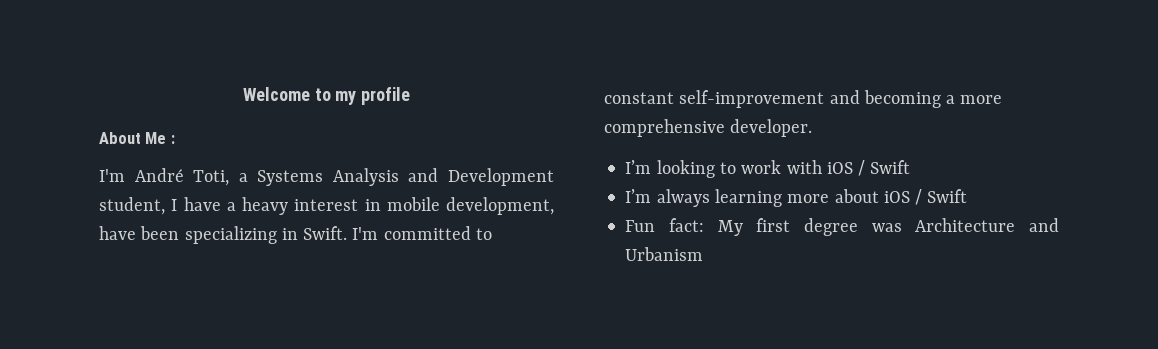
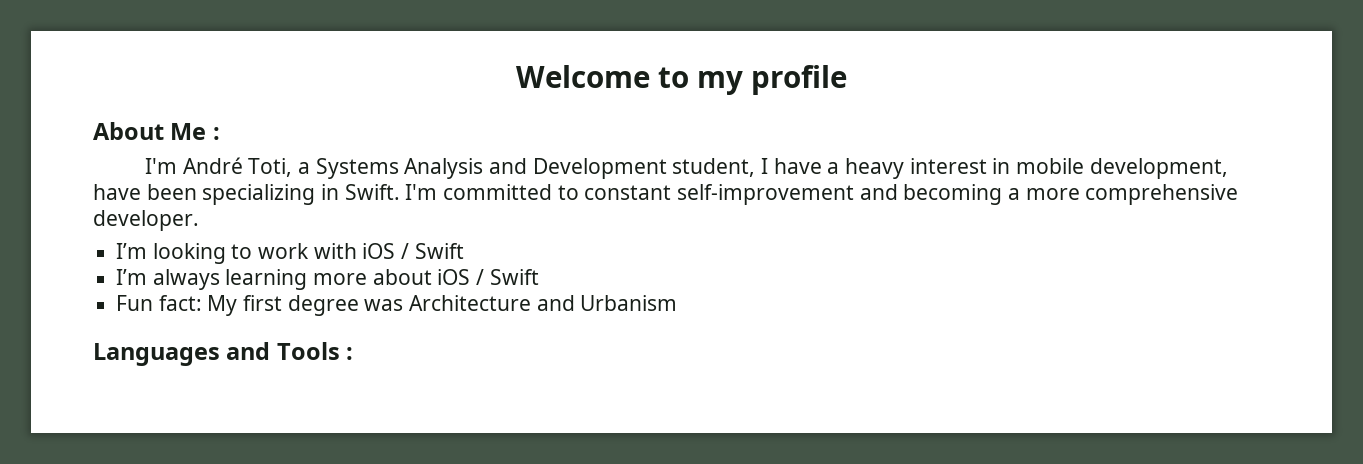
+ Languages and Tools :

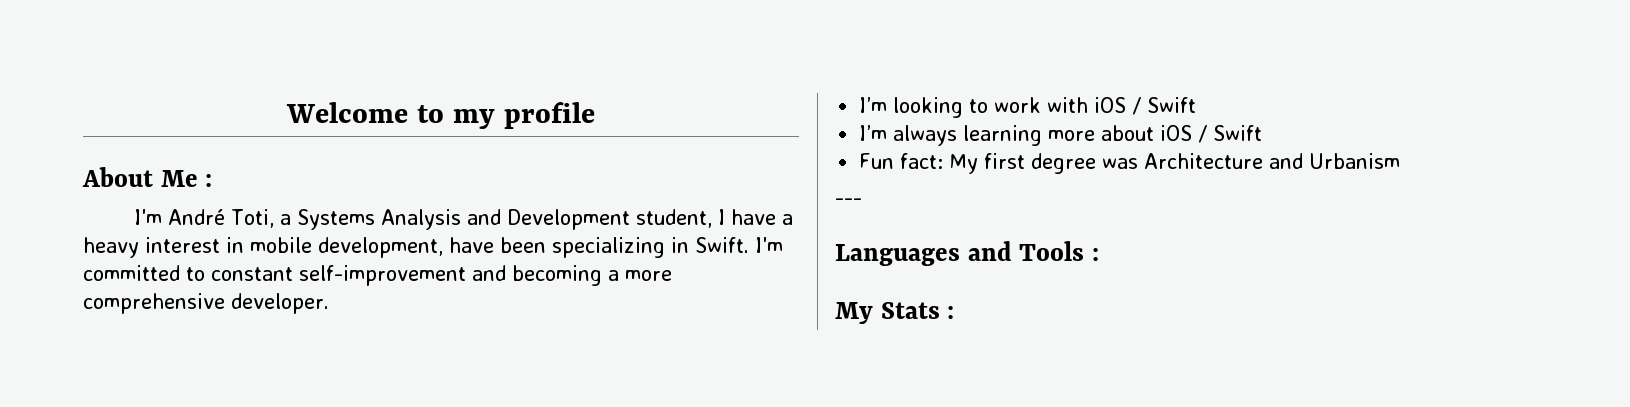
+ ---
+ My Stats :

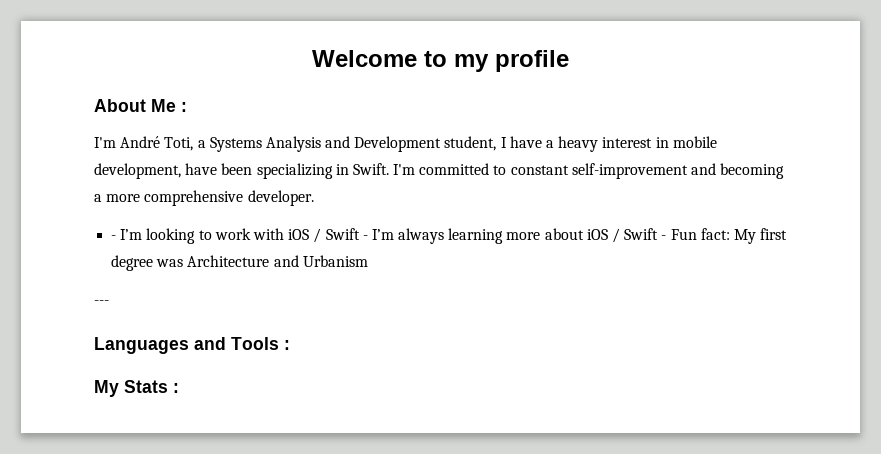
- I’m looking to work with iOS / Swift
- I’m always learning more about iOS / Swift
- Fun fact: My first degree was Architecture and Urbanism
+ - I’m looking to work with iOS / Swift - I’m always learning more about iOS / Swift - Fun fact: My first degree was Architecture and Urbanism

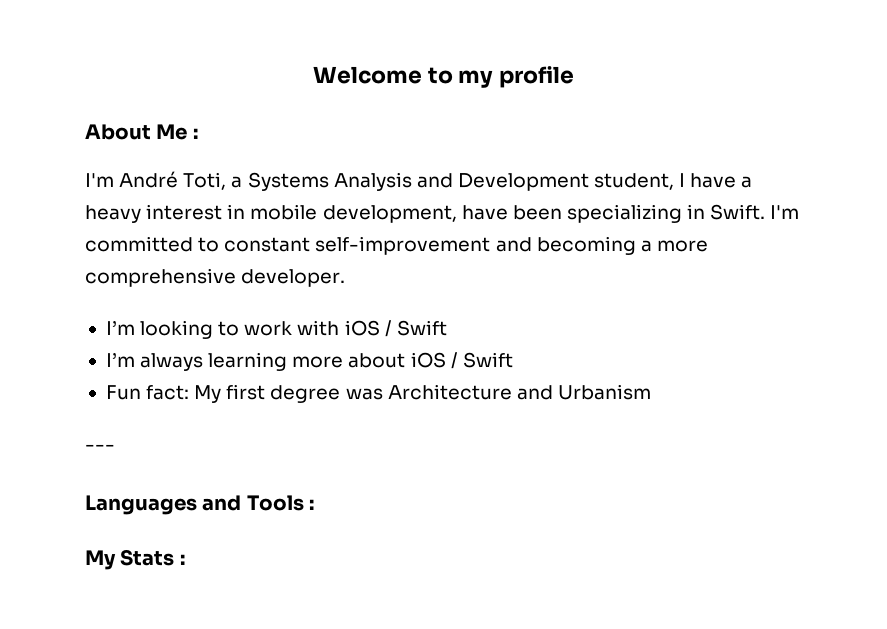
- - I’m looking to work with iOS / Swift - I’m always learning more about iOS / Swift - Fun fact: My first degree was Architecture and Urbanism
+ I’m looking to work with iOS / Swift
+ I’m always learning more about iOS / Swift
+ Fun fact: My first degree was Architecture and Urbanism

